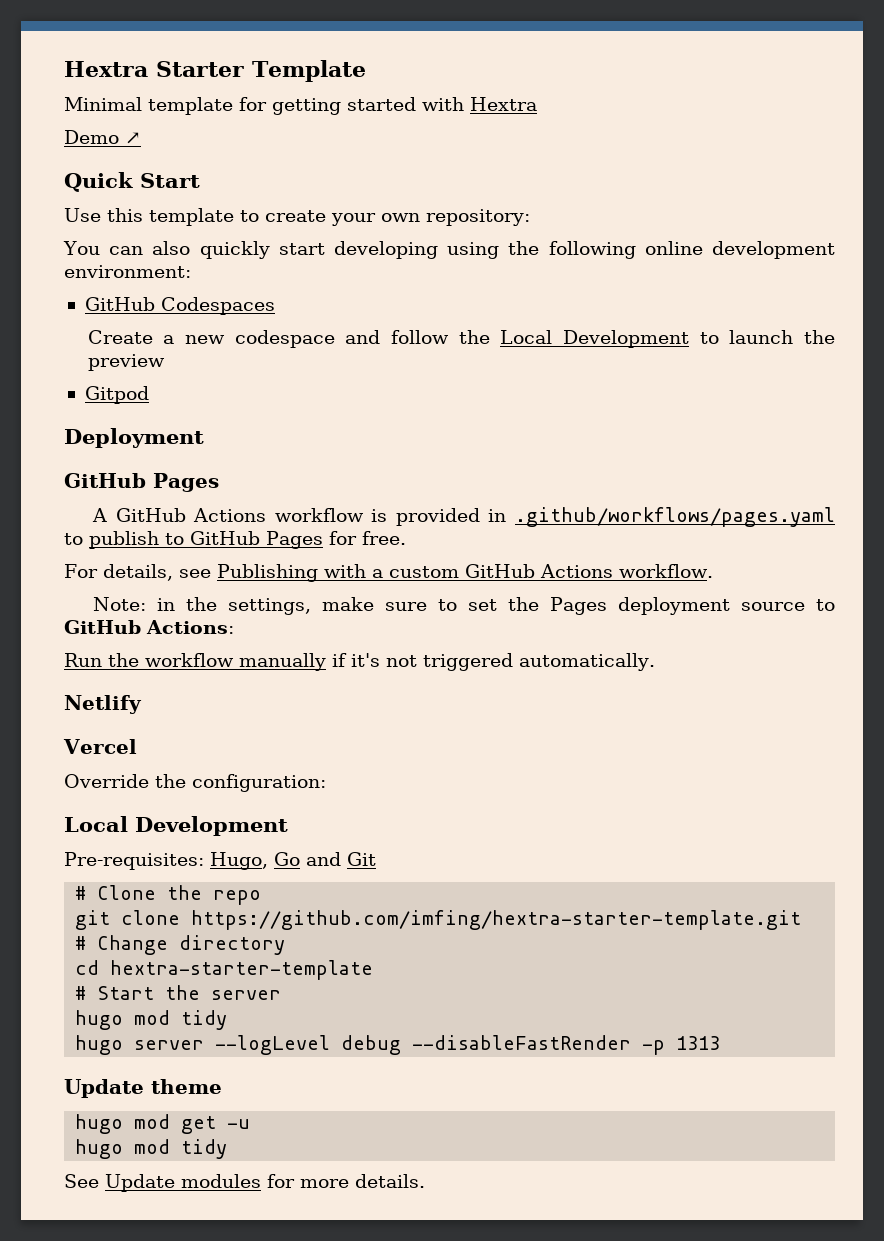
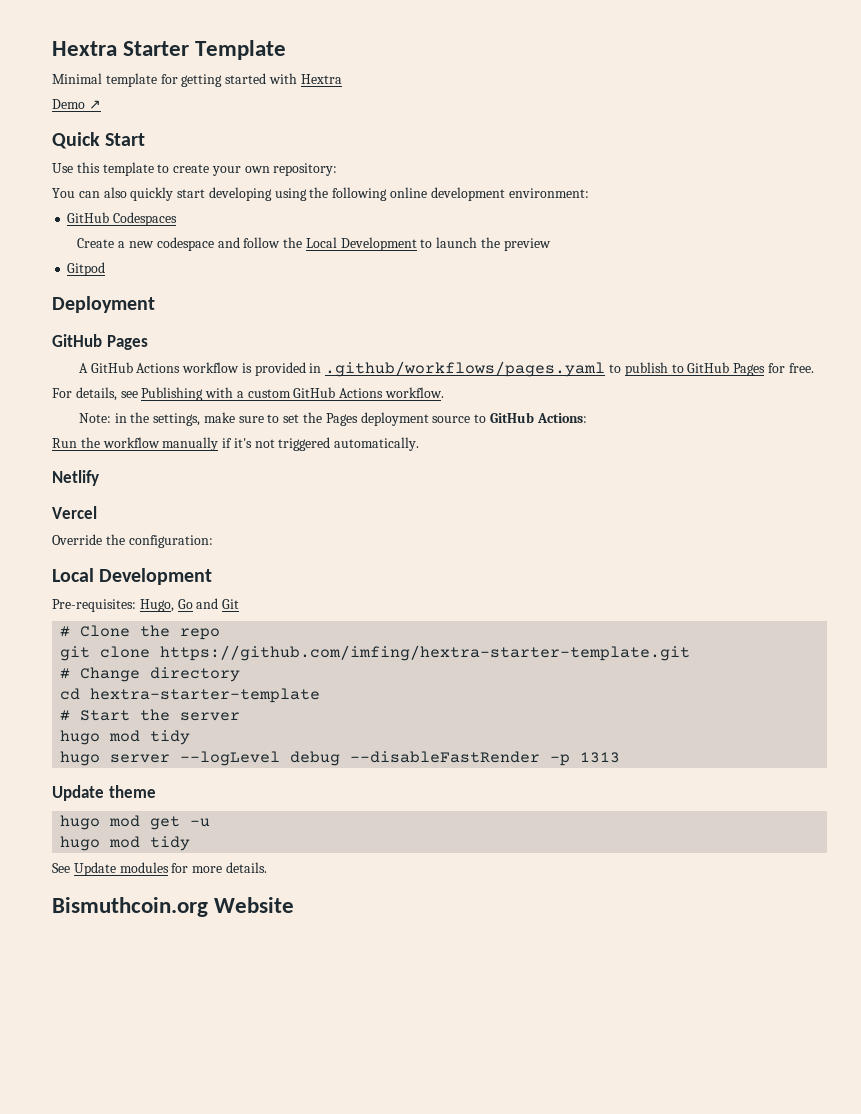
+ Bismuthcoin.org Website

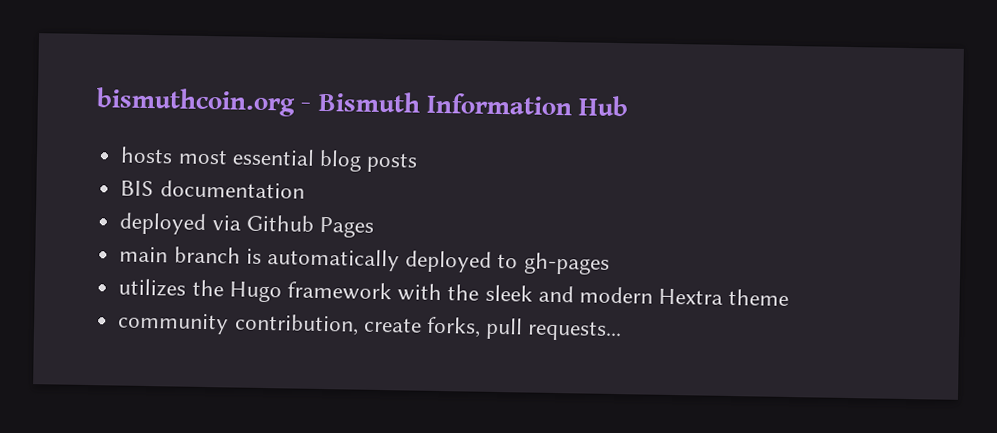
- Hextra Starter Template
- Minimal template for getting started with Hextra
- Demo ↗
- Quick Start
- Use this template to create your own repository:
- You can also quickly start developing using the following online development environment:
- GitHub Codespaces
- Create a new codespace and follow the Local Development to launch the preview
- Gitpod
- Deployment
- GitHub Pages
- A GitHub Actions workflow is provided in .github/workflows/pages.yaml to publish to GitHub Pages for free.
- For details, see Publishing with a custom GitHub Actions workflow.
- Note: in the settings, make sure to set the Pages deployment source to GitHub Actions:
- Run the workflow manually if it's not triggered automatically.
- Netlify
- Vercel
- Override the configuration:
- Local Development
- Pre-requisites: Hugo, Go and Git
- # Clone the repo
- git clone https://github.com/imfing/hextra-starter-template.git
- # Change directory
- cd hextra-starter-template
- # Start the server
- hugo mod tidy
- hugo server --logLevel debug --disableFastRender -p 1313
- Update theme
- hugo mod get -u
- hugo mod tidy
- See Update modules for more details.
- Bismuthcoin.org Website
+ bismuthcoin.org - Bismuth Information Hub
+ hosts most essential blog posts
+ BIS documentation
+ deployed via Github Pages
+ main branch is automatically deployed to gh-pages
+ utilizes the Hugo framework with the sleek and modern Hextra theme
+ community contribution, create forks, pull requests...

